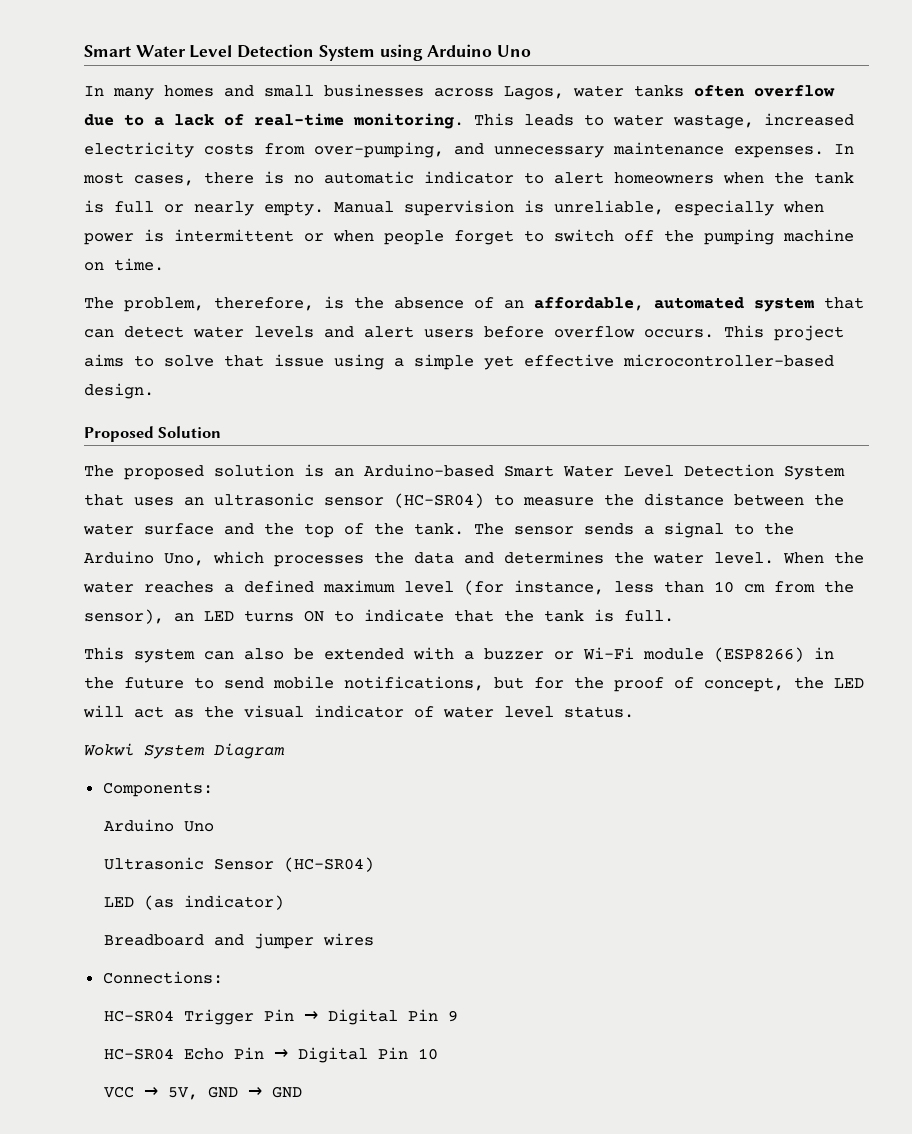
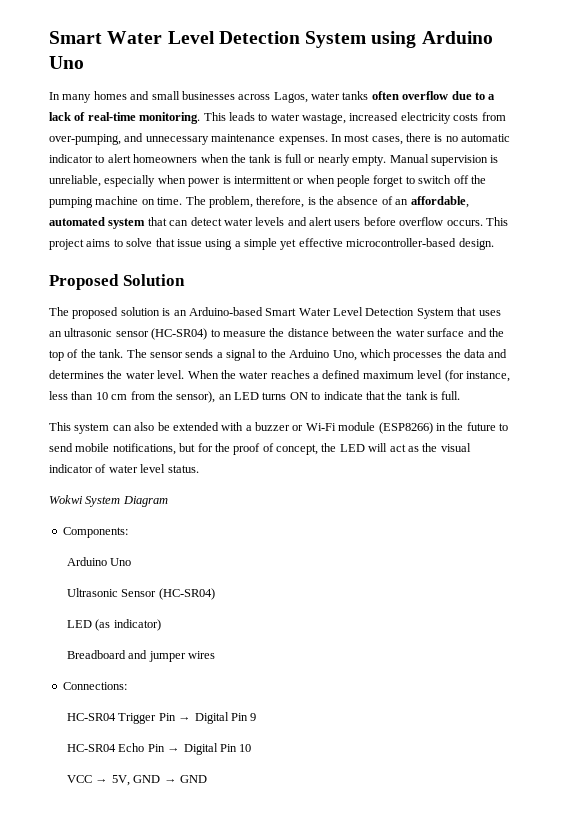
- Manual supervision is unreliable, especially when power is intermittent or when people forget to switch off the pumping machine on time.
- The problem, therefore, is the absence of an affordable, automated system that can detect water levels and alert users before overflow occurs.
+ Manual supervision is unreliable, especially when power is intermittent or when people forget to switch off the pumping machine on time. The problem, therefore, is the absence of an affordable, automated system that can detect water levels and alert users before overflow occurs.

